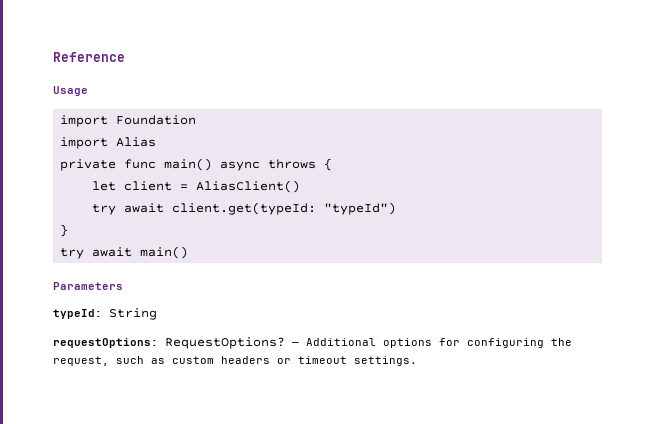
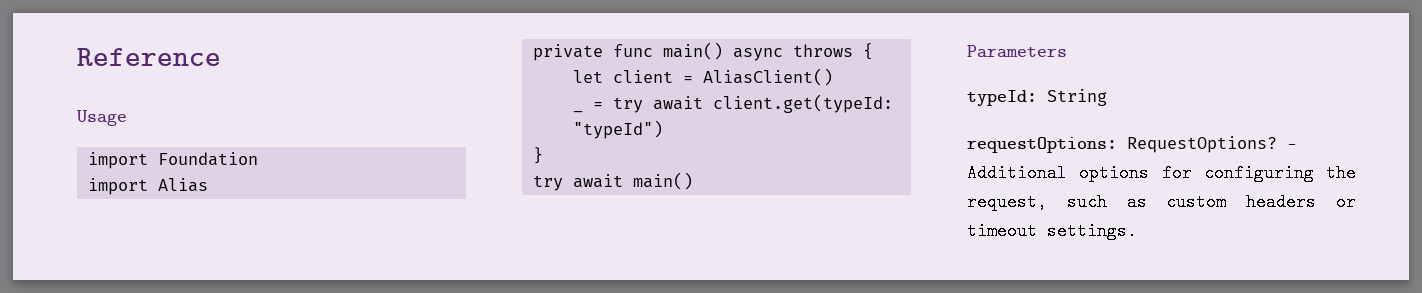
- try await client.get(typeId: "typeId")
+ _ = try await client.get(typeId: "typeId")

